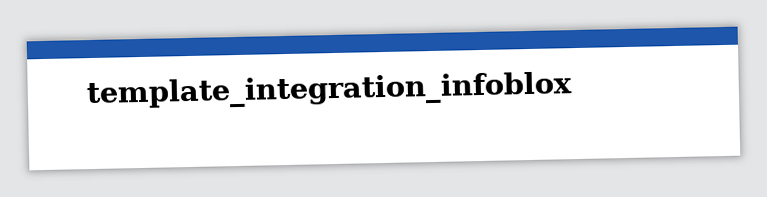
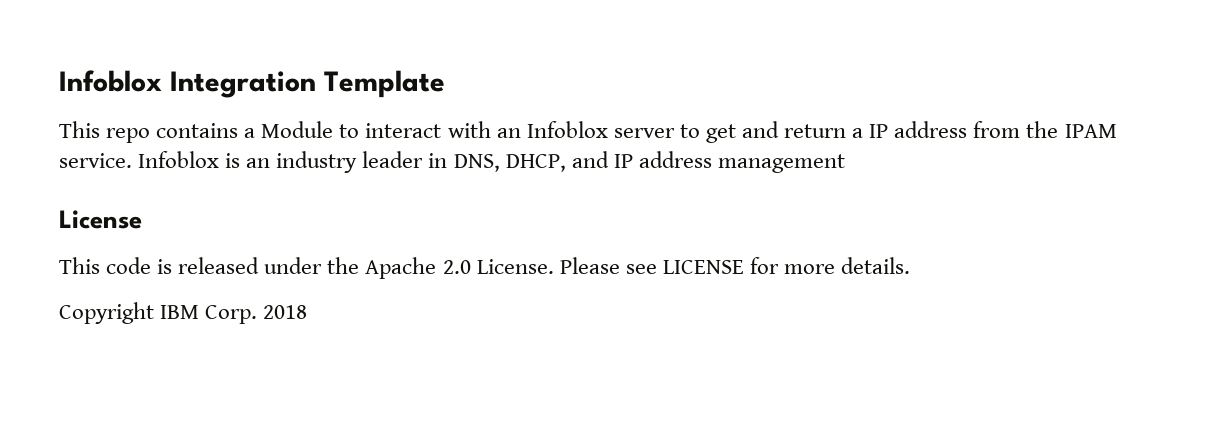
- template_integration_infoblox
+ Infoblox Integration Template
+ This repo contains a Module to interact with an Infoblox server to get and return a IP address from the IPAM service. Infoblox is an industry leader in DNS, DHCP, and IP address management
+ License
+ This code is released under the Apache 2.0 License. Please see LICENSE for more details.
+ Copyright IBM Corp. 2018

